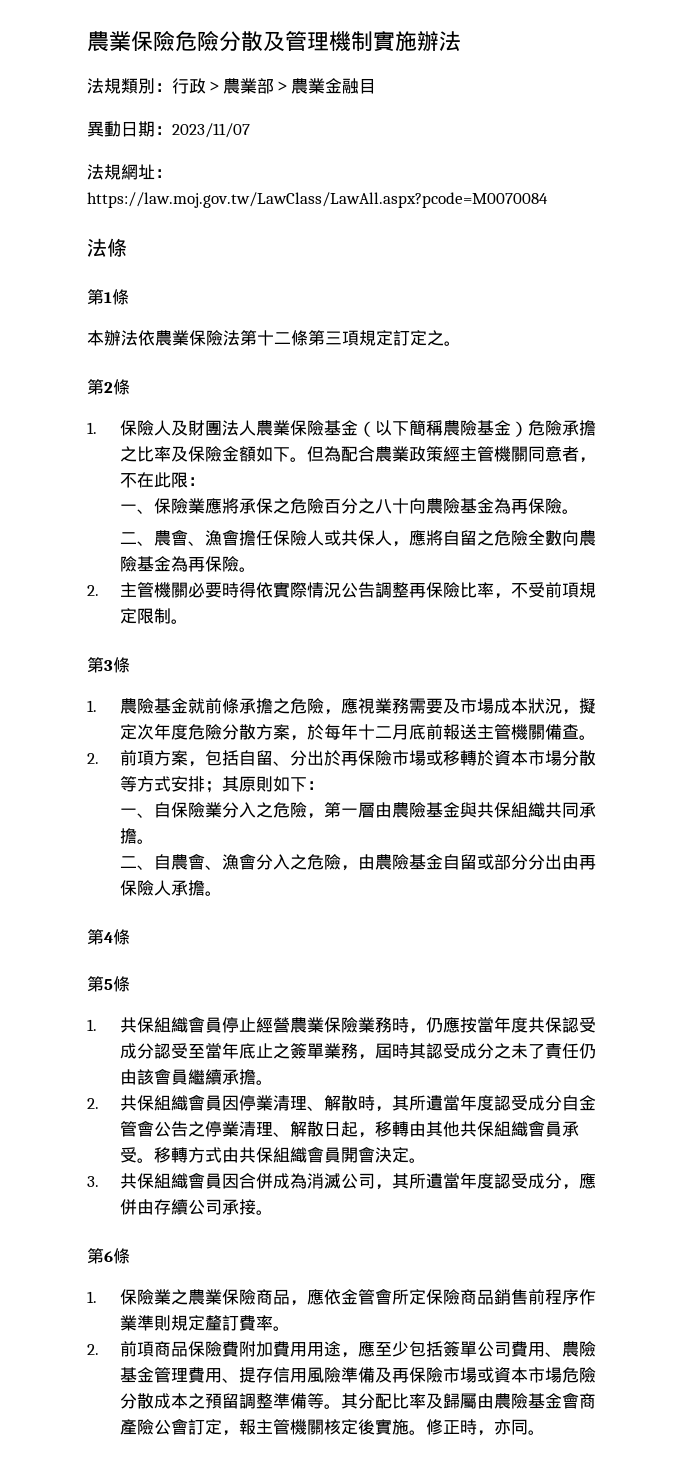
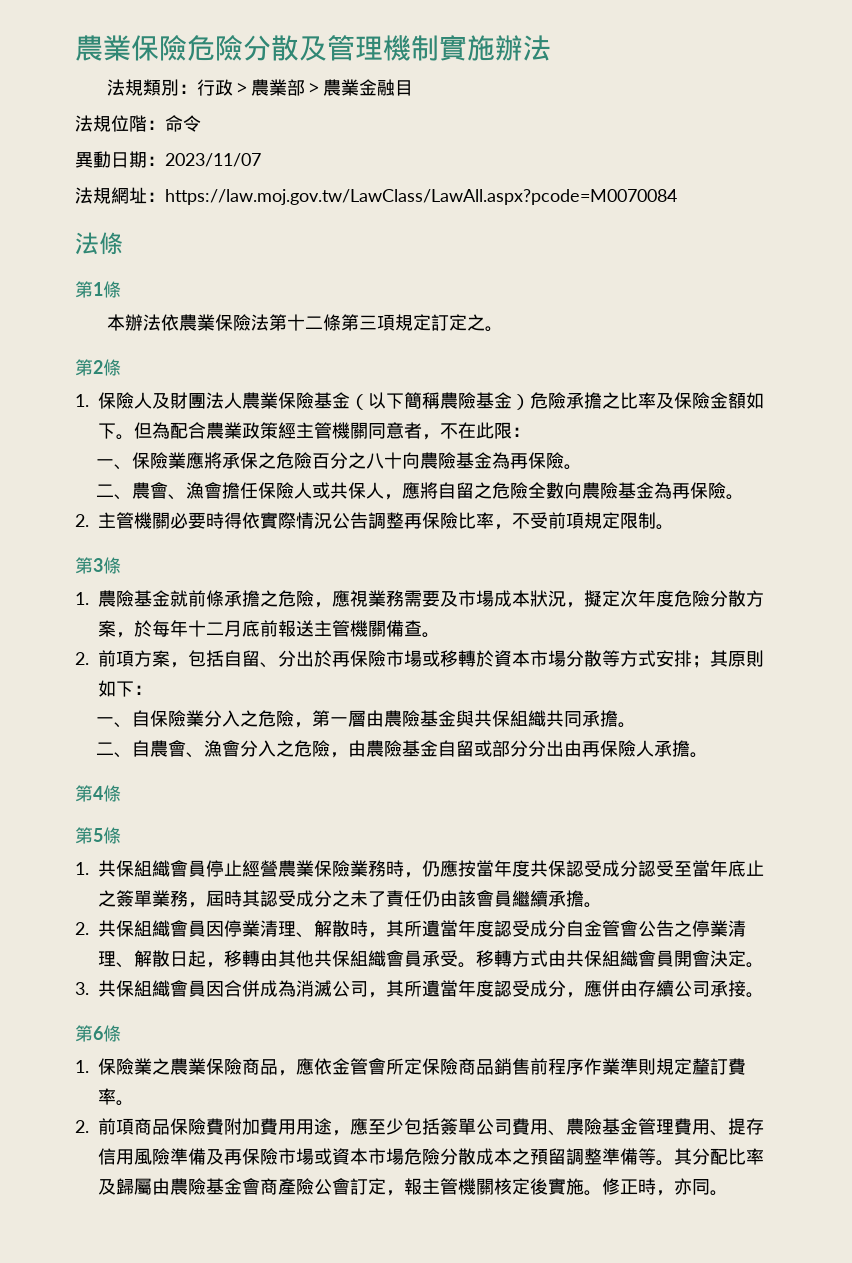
+ 法規位階：命令

